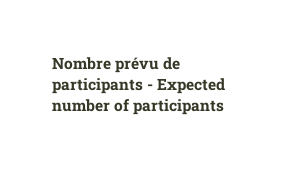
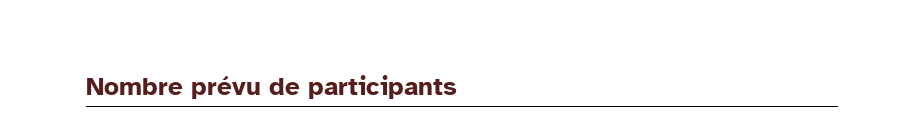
- Nombre prévu de participants - Expected number of participants
+ Nombre prévu de participants

